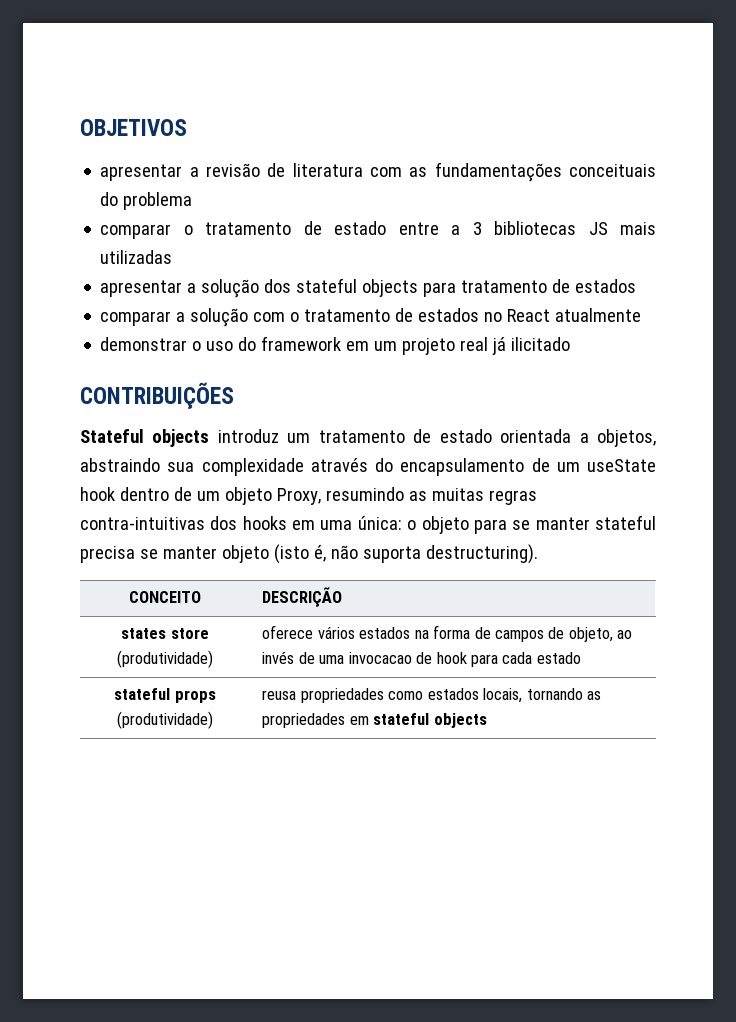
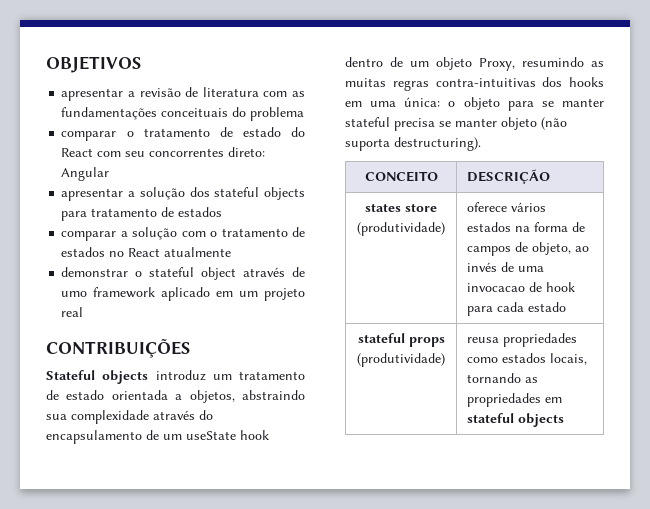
- comparar o tratamento de estado entre a 3 bibliotecas JS mais utilizadas
+ comparar o tratamento de estado do React com seu concorrentes direto: Angular
- demonstrar o uso do framework em um projeto real já ilicitado
+ demonstrar o stateful object através de umo framework aplicado em um projeto real
- Stateful objects introduz um tratamento de estado orientada a objetos, abstraindo sua complexidade através do encapsulamento de um useState hook dentro de um objeto Proxy, resumindo as muitas regras contra-intuitivas dos hooks em uma única: o objeto para se manter stateful precisa se manter objeto (isto é, não suporta destructuring).
+ Stateful objects introduz um tratamento de estado orientada a objetos, abstraindo sua complexidade através do encapsulamento de um useState hook dentro de um objeto Proxy, resumindo as muitas regras contra-intuitivas dos hooks em uma única: o objeto para se manter stateful precisa se manter objeto (não suporta destructuring).

